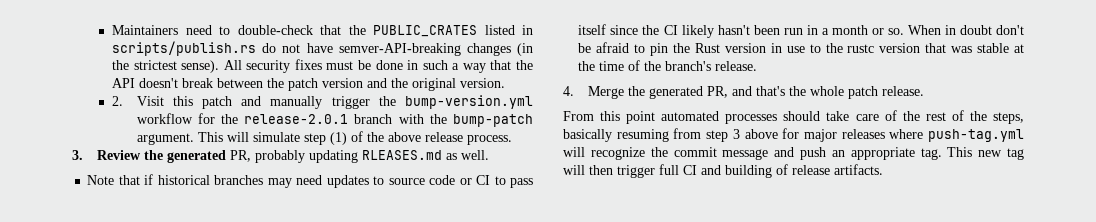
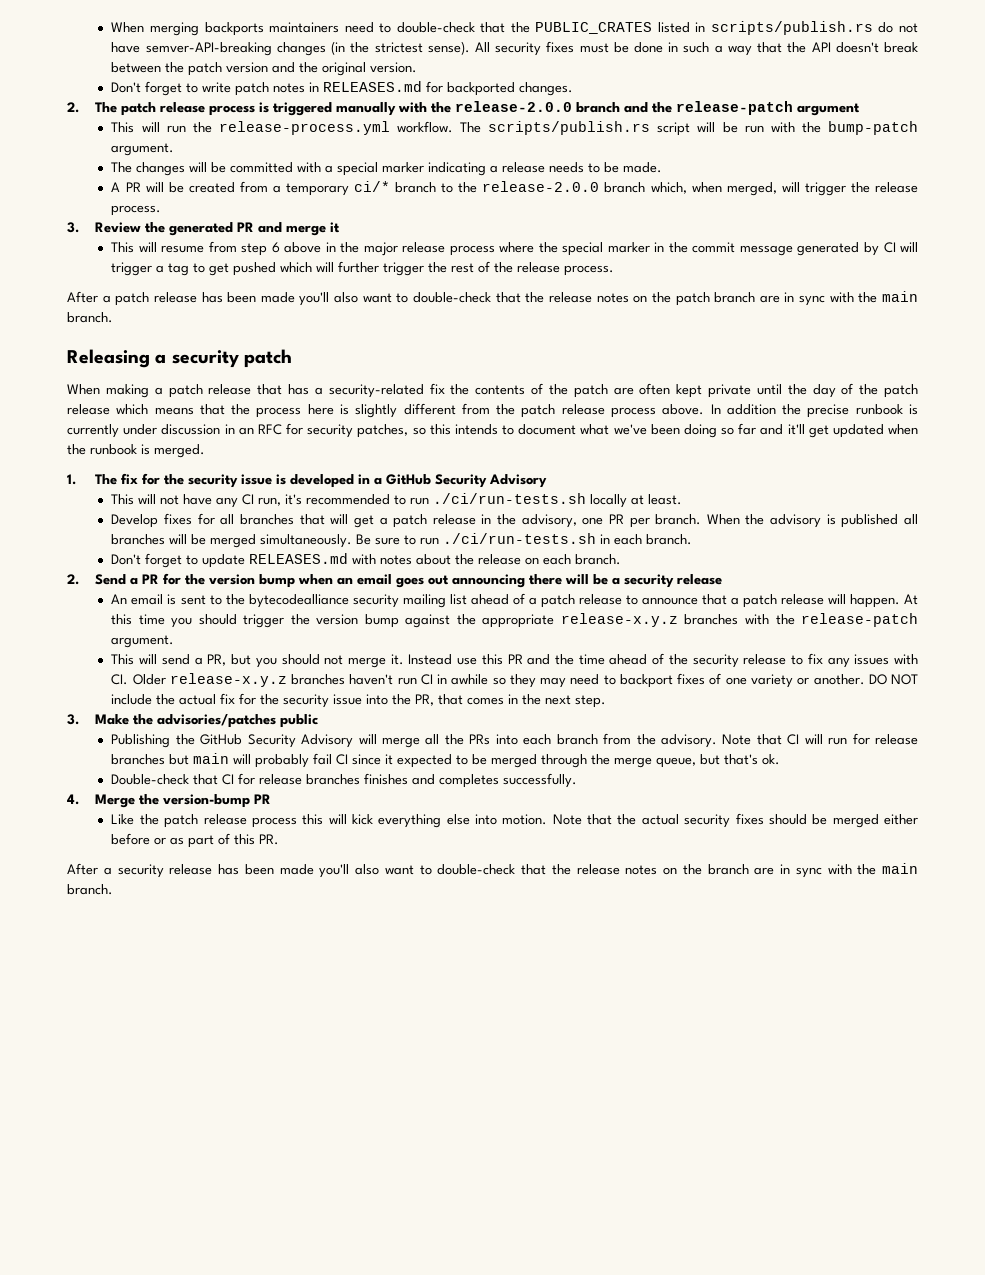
- Maintainers need to double-check that the PUBLIC_CRATES listed in scripts/publish.rs do not have semver-API-breaking changes (in the strictest sense).
+ When merging backports maintainers need to double-check that the PUBLIC_CRATES listed in scripts/publish.rs do not have semver-API-breaking changes (in the strictest sense).
- 2. Visit this patch and manually trigger the bump-version.yml workflow for the release-2.0.1 branch with the bump-patch argument. This will simulate step (1) of the above release process.
+ Don't forget to write patch notes in RELEASES.md for backported changes.
+ 2. The patch release process is triggered manually with the release-2.0.0 branch and the release-patch argument
+ This will run the release-process.yml workflow. The scripts/publish.rs script will be run with the bump-patch argument.
+ The changes will be committed with a special marker indicating a release needs to be made.
+ A PR will be created from a temporary ci/* branch to the release-2.0.0 branch which, when merged, will trigger the release process.
- 3. Review the generated PR, probably updating RLEASES.md as well.
- Note that if historical branches may need updates to source code or CI to pass itself since the CI likely hasn't been run in a month or so. When in doubt don't be afraid to pin the Rust version in use to the rustc version that was stable at the time of the branch's release.
- 4. Merge the generated PR, and that's the whole patch release.
- From this point automated processes should take care of the rest of the steps, basically resuming from step 3 above for major releases where push-tag.yml will recognize the commit message and push an appropriate tag. This new tag will then trigger full CI and building of release artifacts.
+ 3. Review the generated PR and merge it
+ This will resume from step 6 above in the major release process where the special marker in the commit message generated by CI will trigger a tag to get pushed which will further trigger the rest of the release process.
+ After a patch release has been made you'll also want to double-check that the release notes on the patch branch are in sync with the main branch.
+ Releasing a security patch
+ When making a patch release that has a security-related fix the contents of the patch are often kept private until the day of the patch release which means that the process here is slightly different from the patch release process above. In addition the precise runbook is currently under discussion in an RFC for security patches, so this intends to document what we've been doing so far and it'll get updated when the runbook is merged.
+ 1. The fix for the security issue is developed in a GitHub Security Advisory
+ This will not have any CI run, it's recommended to run ./ci/run-tests.sh locally at least.
+ Develop fixes for all branches that will get a patch release in the advisory, one PR per branch. When the advisory is published all branches will be merged simultaneously. Be sure to run ./ci/run-tests.sh in each branch.
+ Don't forget to update RELEASES.md with notes about the release on each branch.
+ 2. Send a PR for the version bump when an email goes out announcing there will be a security release
+ An email is sent to the bytecodealliance security mailing list ahead of a patch release to announce that a patch release will happen. At this time you should trigger the version bump against the appropriate release-x.y.z branches with the release-patch argument.
+ This will send a PR, but you should not merge it. Instead use this PR and the time ahead of the security release to fix any issues with CI. Older release-x.y.z branches haven't run CI in awhile so they may need to backport fixes of one variety or another. DO NOT include the actual fix for the security issue into the PR, that comes in the next step.
+ 3. Make the advisories/patches public
+ Publishing the GitHub Security Advisory will merge all the PRs into each branch from the advisory. Note that CI will run for release branches but main will probably fail CI since it expected to be merged through the merge queue, but that's ok.
+ Double-check that CI for release branches finishes and completes successfully.
+ 4. Merge the version-bump PR
+ Like the patch release process this will kick everything else into motion. Note that the actual security fixes should be merged either before or as part of this PR.
+ After a security release has been made you'll also want to double-check that the release notes on the branch are in sync with the main branch.

